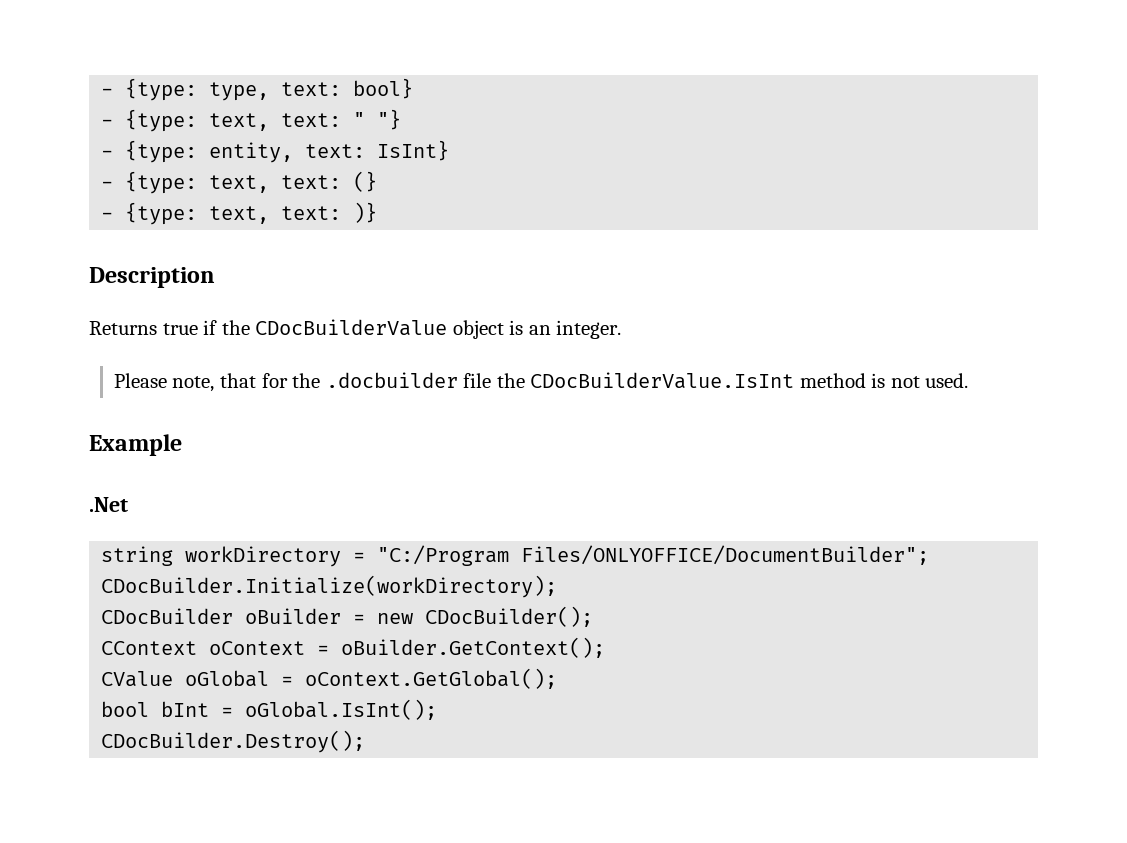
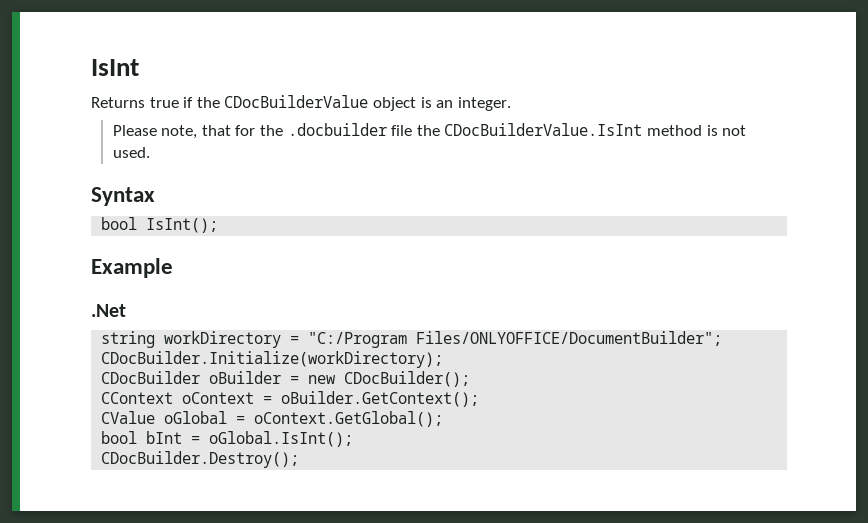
- - {type: type, text: bool}
- - {type: text, text: " "}
- - {type: entity, text: IsInt}
- - {type: text, text: (}
- - {type: text, text: )}
- Description
+ IsInt
+ Syntax
+ bool IsInt();

